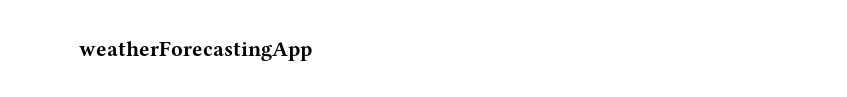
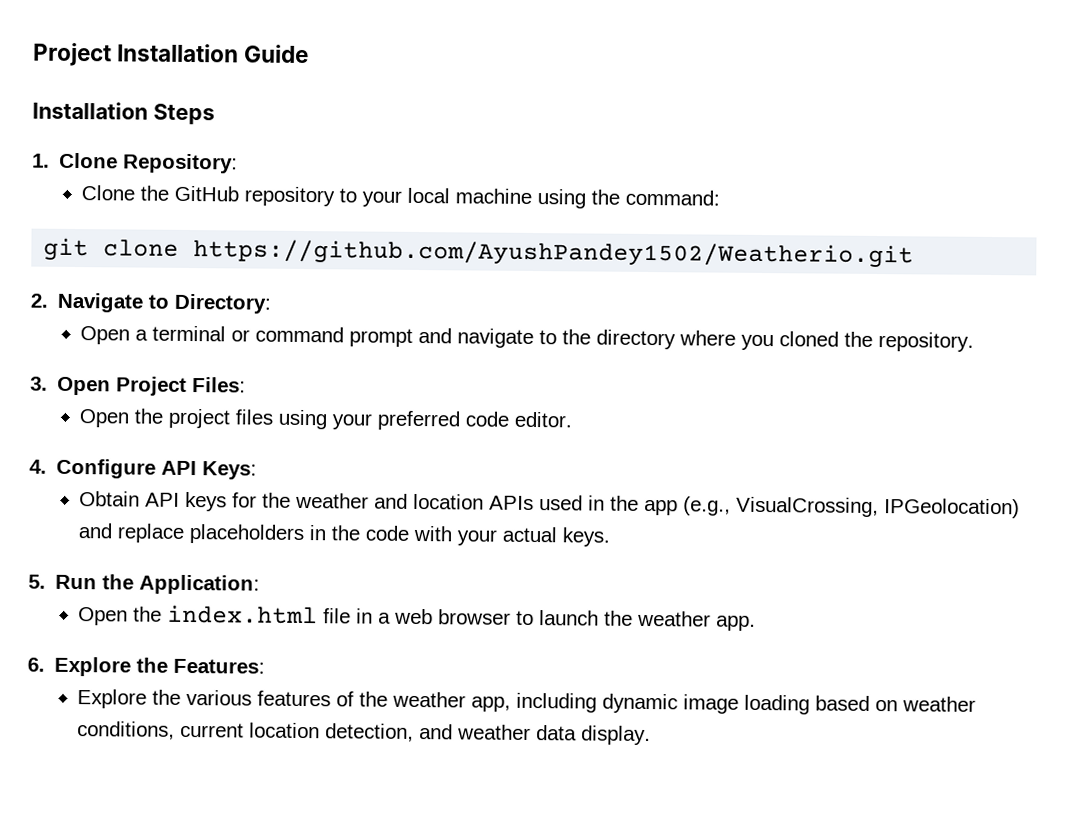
- weatherForecastingApp
+ Project Installation Guide
+ Installation Steps
+ 1. Clone Repository:
+ Clone the GitHub repository to your local machine using the command:
+ git clone https://github.com/AyushPandey1502/Weatherio.git
+ 2. Navigate to Directory:
+ Open a terminal or command prompt and navigate to the directory where you cloned the repository.
+ 3. Open Project Files:
+ Open the project files using your preferred code editor.
+ 4. Configure API Keys:
+ Obtain API keys for the weather and location APIs used in the app (e.g., VisualCrossing, IPGeolocation) and replace placeholders in the code with your actual keys.
+ 5. Run the Application:
+ Open the index.html file in a web browser to launch the weather app.
+ 6. Explore the Features:
+ Explore the various features of the weather app, including dynamic image loading based on weather conditions, current location detection, and weather data display.

